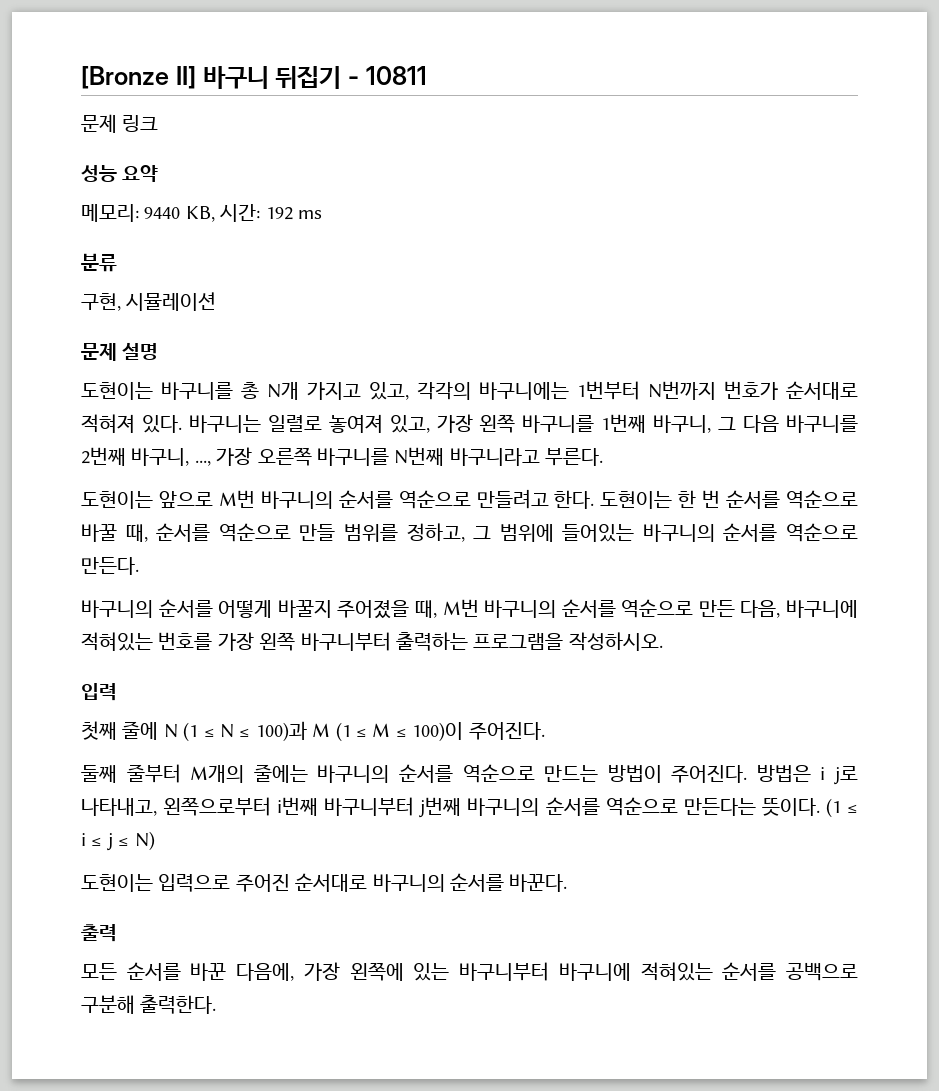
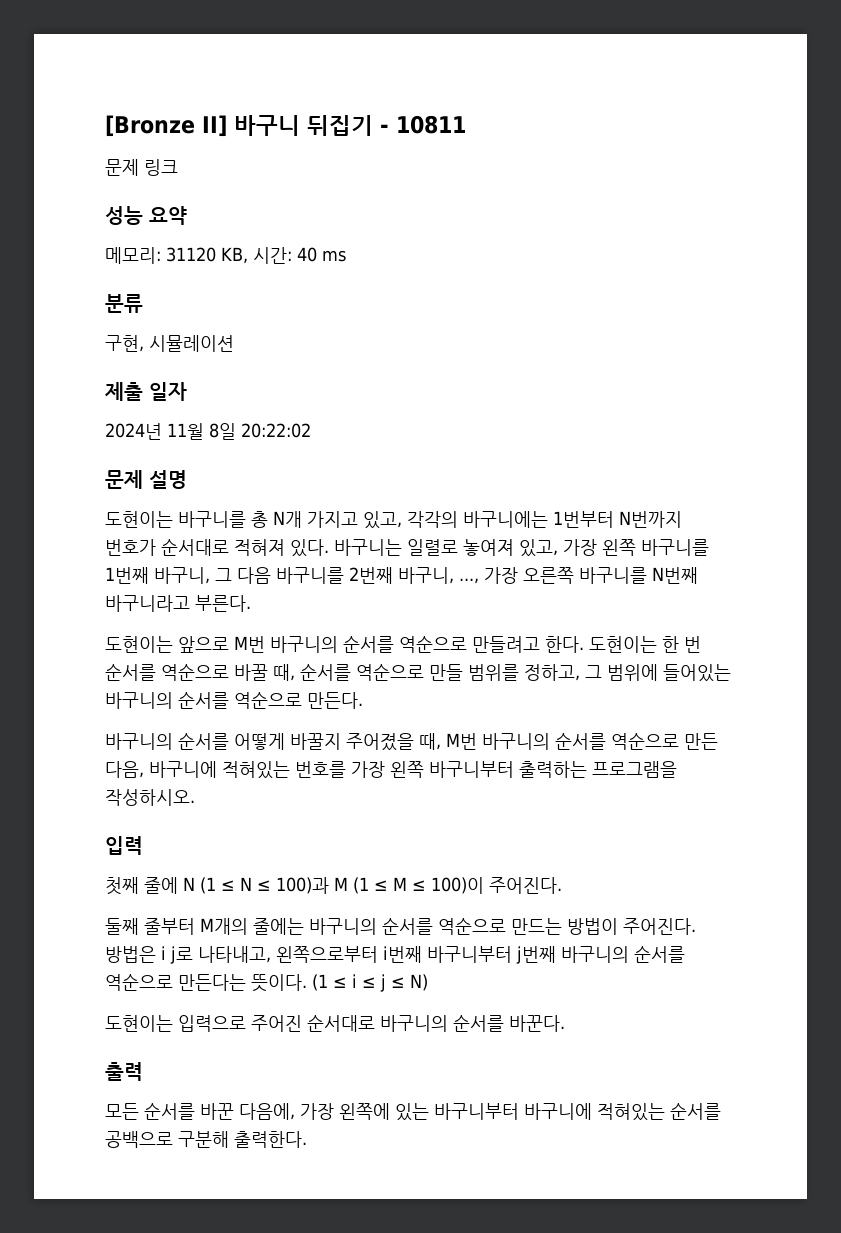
- 메모리: 9440 KB, 시간: 192 ms
+ 메모리: 31120 KB, 시간: 40 ms
+ 제출 일자
+ 2024년 11월 8일 20:22:02

